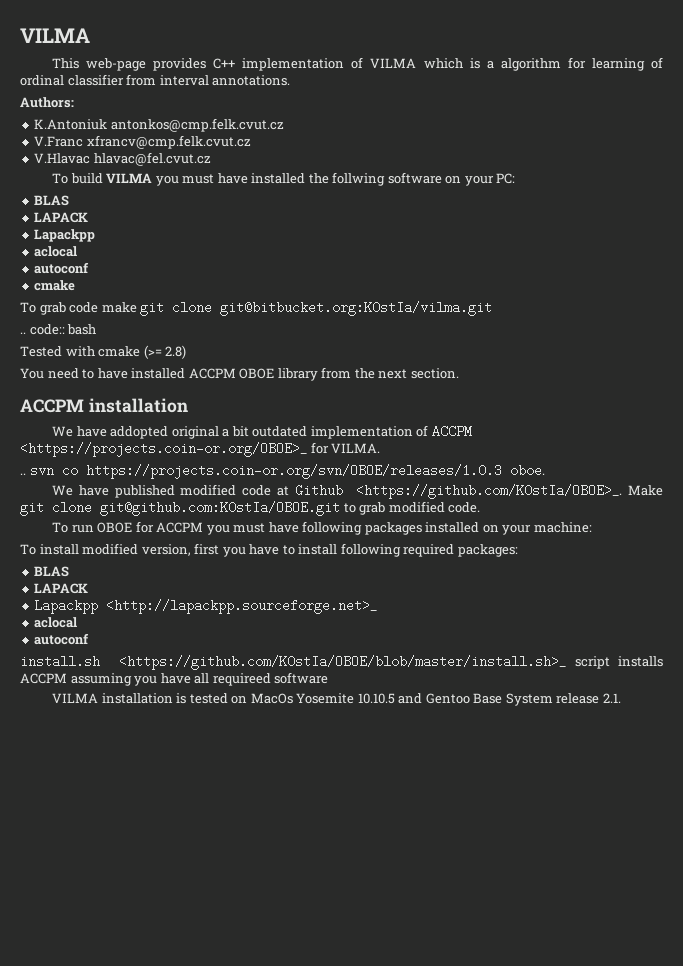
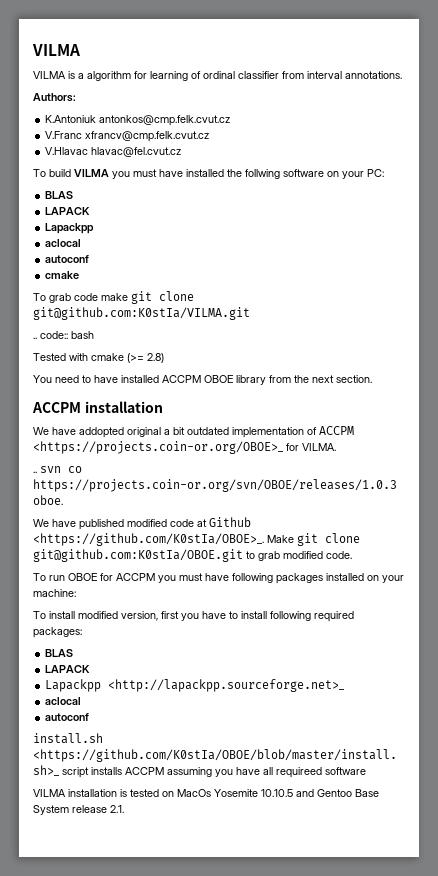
- This web-page provides C++ implementation of VILMA which is a algorithm for learning of ordinal classifier from interval annotations.
+ VILMA is a algorithm for learning of ordinal classifier from interval annotations.
- To grab code make git clone git@bitbucket.org:K0stIa/vilma.git
+ To grab code make git clone git@github.com:K0stIa/VILMA.git

